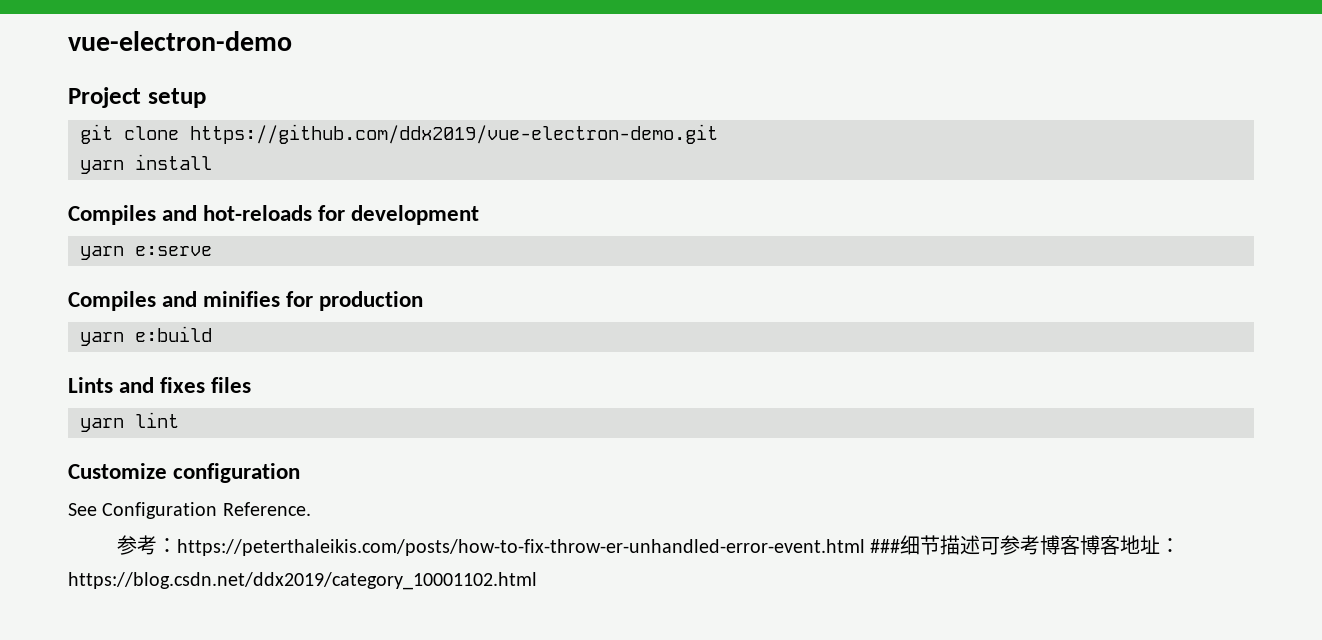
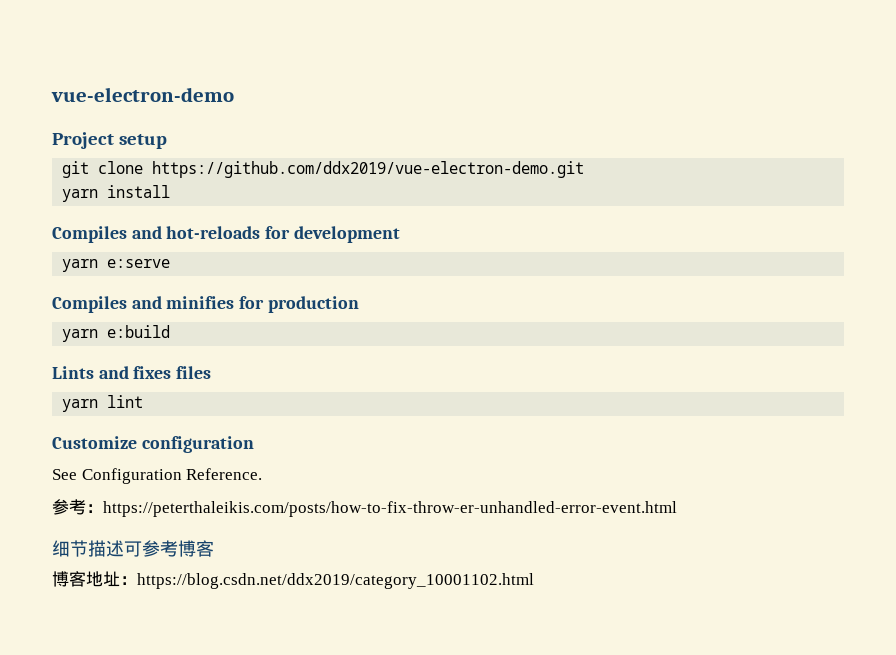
- 参考：https://peterthaleikis.com/posts/how-to-fix-throw-er-unhandled-error-event.html ###细节描述可参考博客博客地址：https://blog.csdn.net/ddx2019/category_10001102.html
+ 参考：https://peterthaleikis.com/posts/how-to-fix-throw-er-unhandled-error-event.html
+ 细节描述可参考博客
+ 博客地址：https://blog.csdn.net/ddx2019/category_10001102.html

